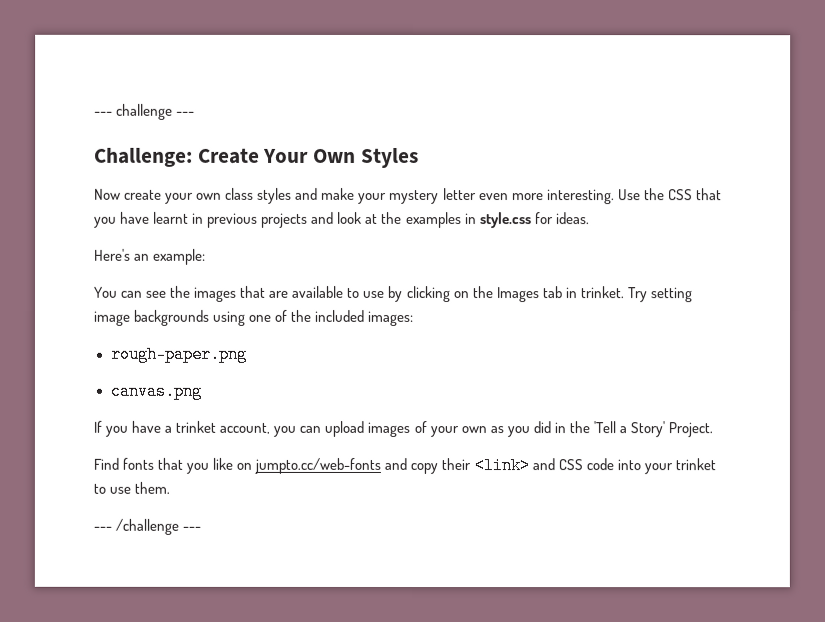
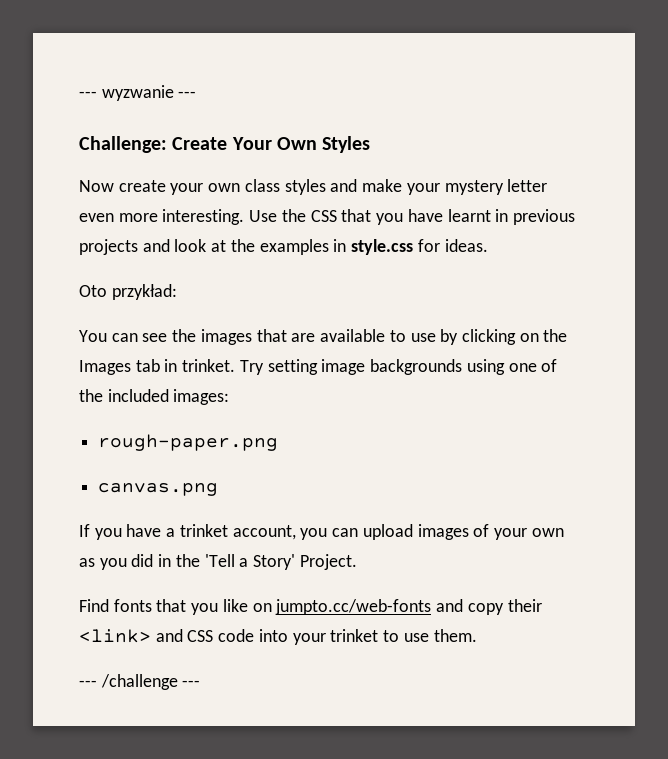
- --- challenge ---
+ --- wyzwanie ---
- Here's an example:
+ Oto przykład:

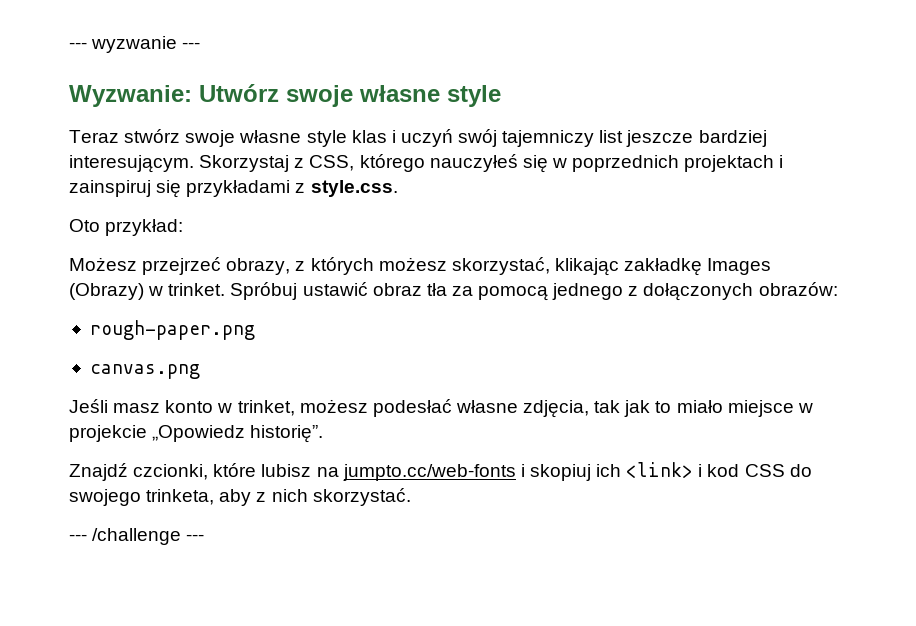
- Challenge: Create Your Own Styles
- Now create your own class styles and make your mystery letter even more interesting. Use the CSS that you have learnt in previous projects and look at the examples in style.css for ideas.
+ Wyzwanie: Utwórz swoje własne style
+ Teraz stwórz swoje własne style klas i uczyń swój tajemniczy list jeszcze bardziej interesującym. Skorzystaj z CSS, którego nauczyłeś się w poprzednich projektach i zainspiruj się przykładami z style.css.
  Oto przykład:
- You can see the images that are available to use by clicking on the Images tab in trinket. Try setting image backgrounds using one of the included images:
+ Możesz przejrzeć obrazy, z których możesz skorzystać, klikając zakładkę Images (Obrazy) w trinket. Spróbuj ustawić obraz tła za pomocą jednego z dołączonych obrazów:
  rough-paper.png
  canvas.png
- If you have a trinket account, you can upload images of your own as you did in the 'Tell a Story' Project.
- Find fonts that you like on jumpto.cc/web-fonts and copy their <link> and CSS code into your trinket to use them.
+ Jeśli masz konto w trinket, możesz podesłać własne zdjęcia, tak jak to miało miejsce w projekcie „Opowiedz historię”.
+ Znajdź czcionki, które lubisz na jumpto.cc/web-fonts i skopiuj ich <link> i kod CSS do swojego trinketa, aby z nich skorzystać.

